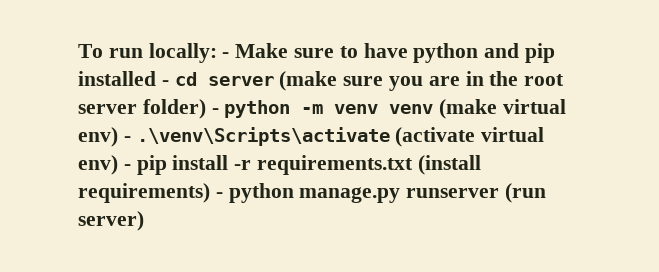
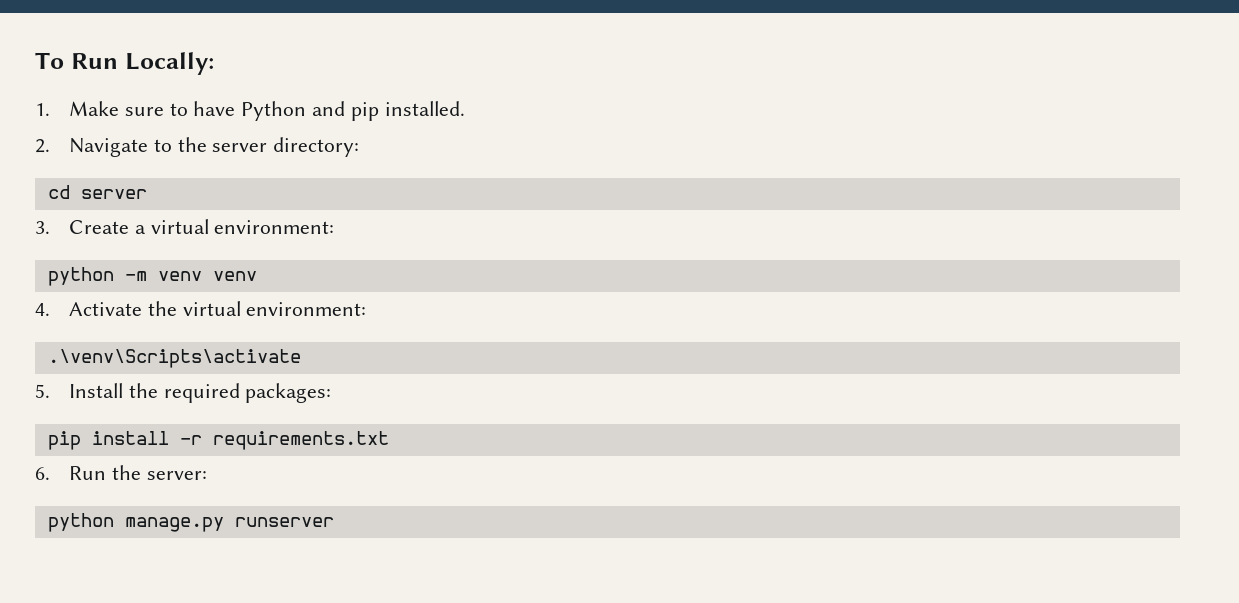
- To run locally: - Make sure to have python and pip installed - cd server (make sure you are in the root server folder) - python -m venv venv (make virtual env) - .\venv\Scripts\activate (activate virtual env) - pip install -r requirements.txt (install requirements) - python manage.py runserver (run server)
+ To Run Locally:
+ 1. Make sure to have Python and pip installed.
+ 2. Navigate to the server directory:
+ cd server
+ 3. Create a virtual environment:
+ python -m venv venv
+ 4. Activate the virtual environment:
+ .\venv\Scripts\activate
+ 5. Install the required packages:
+ pip install -r requirements.txt
+ 6. Run the server:
+ python manage.py runserver

